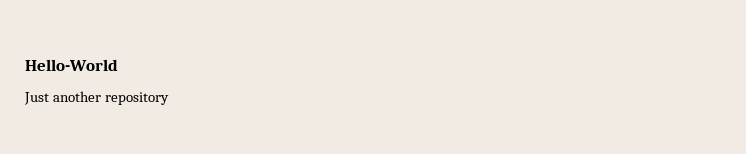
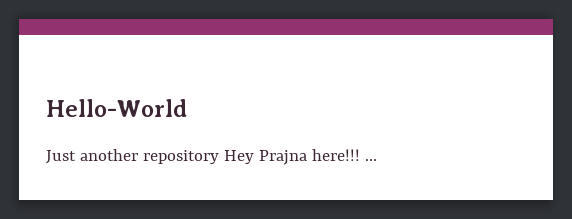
- Just another repository
+ Just another repository Hey Prajna here!!! ...

